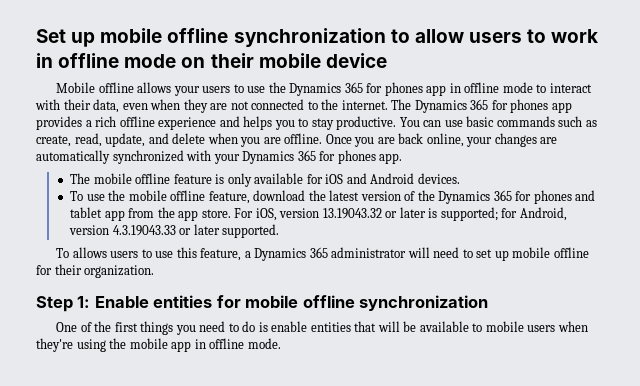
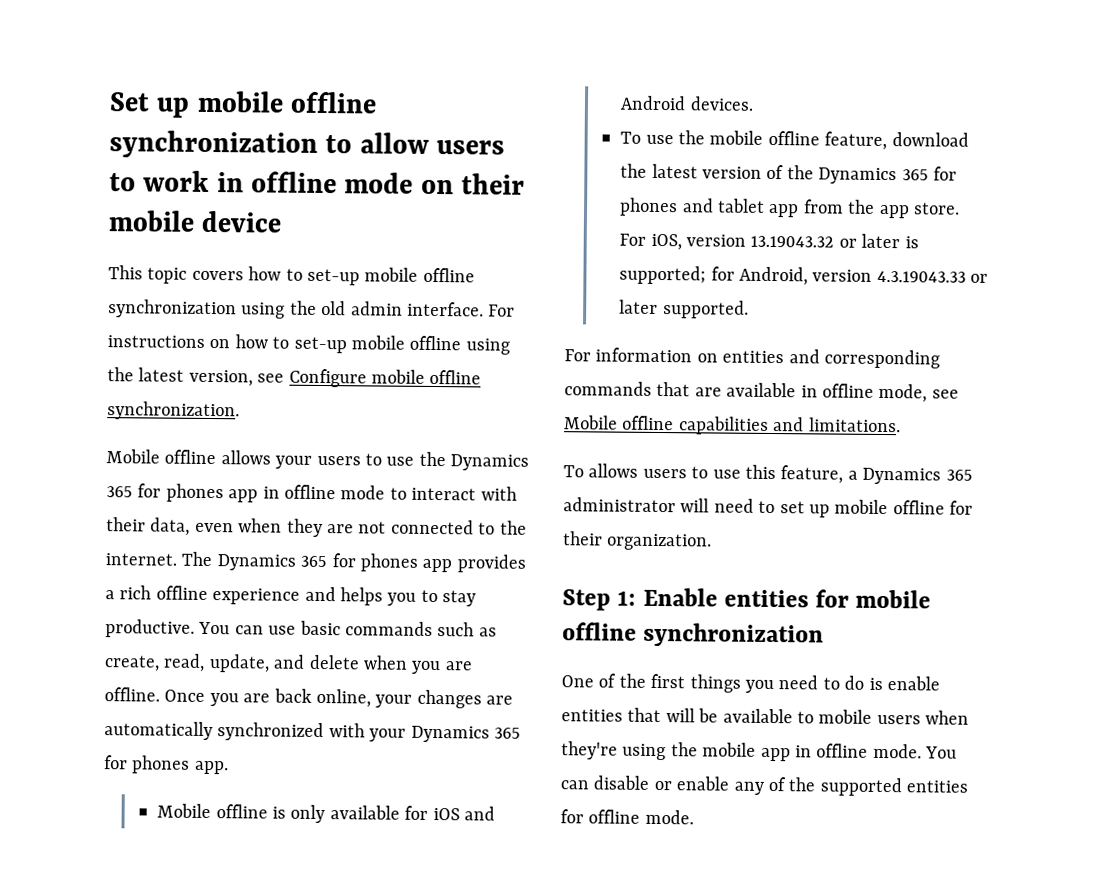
+ This topic covers how to set-up mobile offline synchronization using the old admin interface. For instructions on how to set-up mobile offline using the latest version, see Configure mobile offline synchronization.
- The mobile offline feature is only available for iOS and Android devices.
+ Mobile offline is only available for iOS and Android devices.
+ For information on entities and corresponding commands that are available in offline mode, see Mobile offline capabilities and limitations.
+ You can disable or enable any of the supported entities for offline mode.

